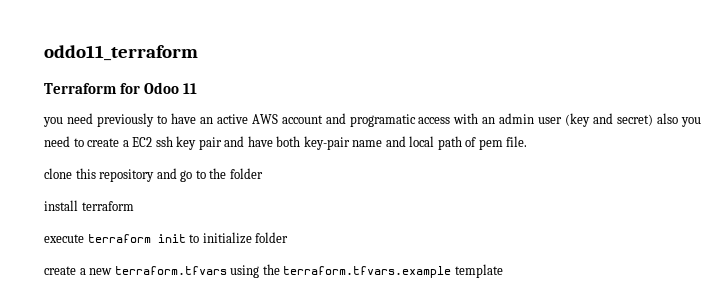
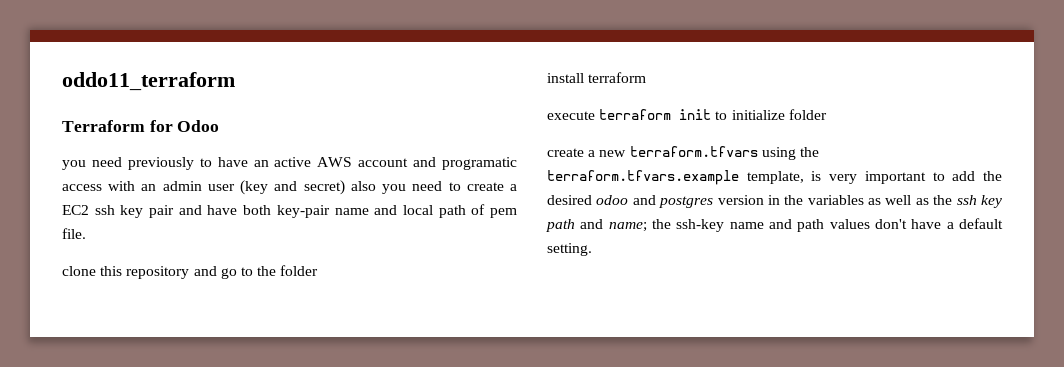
- Terraform for Odoo 11
+ Terraform for Odoo
- create a new terraform.tfvars using the terraform.tfvars.example template
+ create a new terraform.tfvars using the terraform.tfvars.example template, is very important to add the desired odoo and postgres version in the variables as well as the ssh key path and name; the ssh-key name and path values don't have a default setting.

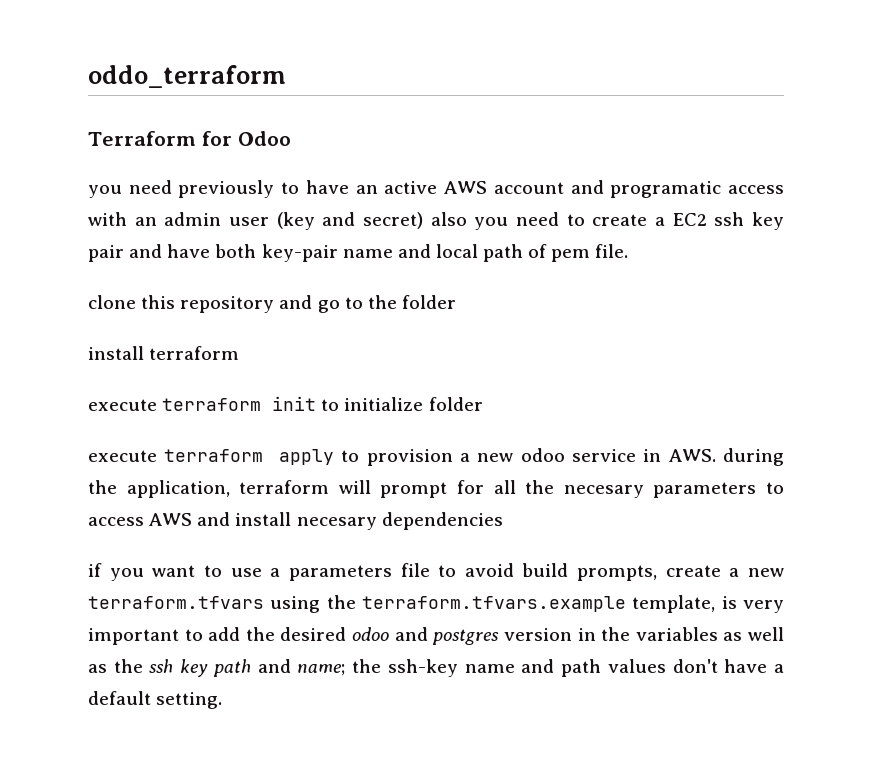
- oddo11_terraform
+ oddo_terraform
- create a new terraform.tfvars using the terraform.tfvars.example template, is very important to add the desired odoo and postgres version in the variables as well as the ssh key path and name; the ssh-key name and path values don't have a default setting.
+ execute terraform apply to provision a new odoo service in AWS. during the application, terraform will prompt for all the necesary parameters to access AWS and install necesary dependencies
+ if you want to use a parameters file to avoid build prompts, create a new terraform.tfvars using the terraform.tfvars.example template, is very important to add the desired odoo and postgres version in the variables as well as the ssh key path and name; the ssh-key name and path values don't have a default setting.

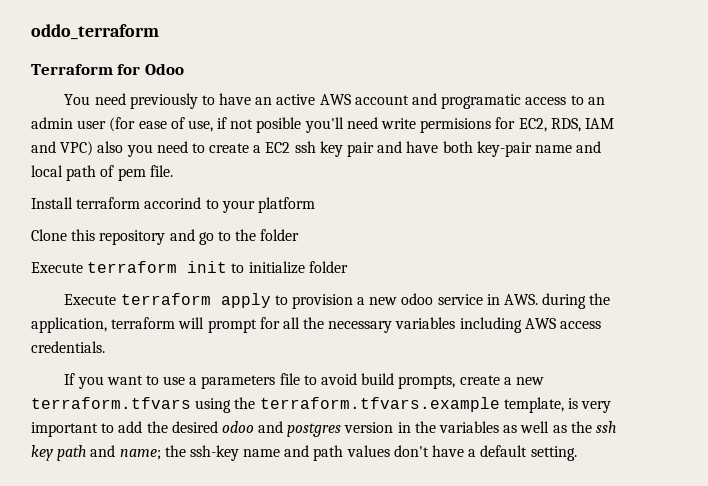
- you need previously to have an active AWS account and programatic access with an admin user (key and secret) also you need to create a EC2 ssh key pair and have both key-pair name and local path of pem file.
+ You need previously to have an active AWS account and programatic access to an admin user (for ease of use, if not posible you'll need write permisions for EC2, RDS, IAM and VPC) also you need to create a EC2 ssh key pair and have both key-pair name and local path of pem file.
- clone this repository and go to the folder
+ Install terraform accorind to your platform
+ Clone this repository and go to the folder
- install terraform
- execute terraform init to initialize folder
+ Execute terraform init to initialize folder
- execute terraform apply to provision a new odoo service in AWS. during the application, terraform will prompt for all the necesary parameters to access AWS and install necesary dependencies
- if you want to use a parameters file to avoid build prompts, create a new terraform.tfvars using the terraform.tfvars.example template, is very important to add the desired odoo and postgres version in the variables as well as the ssh key path and name;
+ Execute terraform apply to provision a new odoo service in AWS. during the application, terraform will prompt for all the necessary variables including AWS access credentials.
+ If you want to use a parameters file to avoid build prompts, create a new terraform.tfvars using the terraform.tfvars.example template, is very important to add the desired odoo and postgres version in the variables as well as the ssh key path and name;

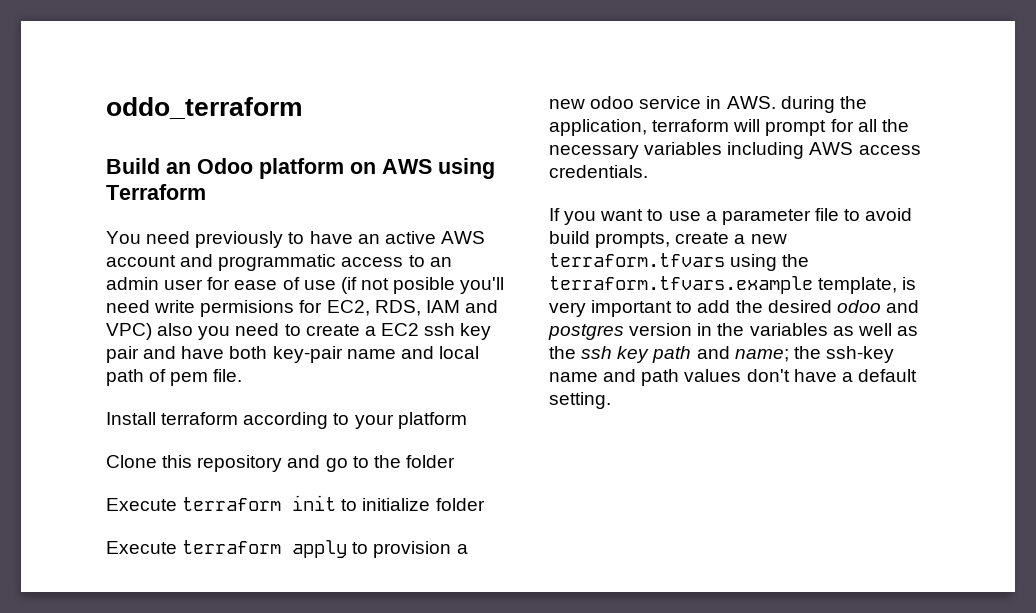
- Terraform for Odoo
+ Build an Odoo platform on AWS using Terraform
- You need previously to have an active AWS account and programatic access to an admin user (for ease of use, if not posible you'll need write permisions for EC2, RDS, IAM and VPC) also you need to create a EC2 ssh key pair and have both key-pair name and local path of pem file.
+ You need previously to have an active AWS account and programmatic access to an admin user for ease of use (if not posible you'll need write permisions for EC2, RDS, IAM and VPC) also you need to create a EC2 ssh key pair and have both key-pair name and local path of pem file.
- Install terraform accorind to your platform
+ Install terraform according to your platform
- If you want to use a parameters file to avoid build prompts, create a new terraform.tfvars using the terraform.tfvars.example template, is very important to add the desired odoo and postgres version in the variables as well as the ssh key path and name; the ssh-key name and path values don't have a default setting.
+ If you want to use a parameter file to avoid build prompts, create a new terraform.tfvars using the terraform.tfvars.example template, is very important to add the desired odoo and postgres version in the variables as well as the ssh key path and name; the ssh-key name and path values don't have a default setting.

